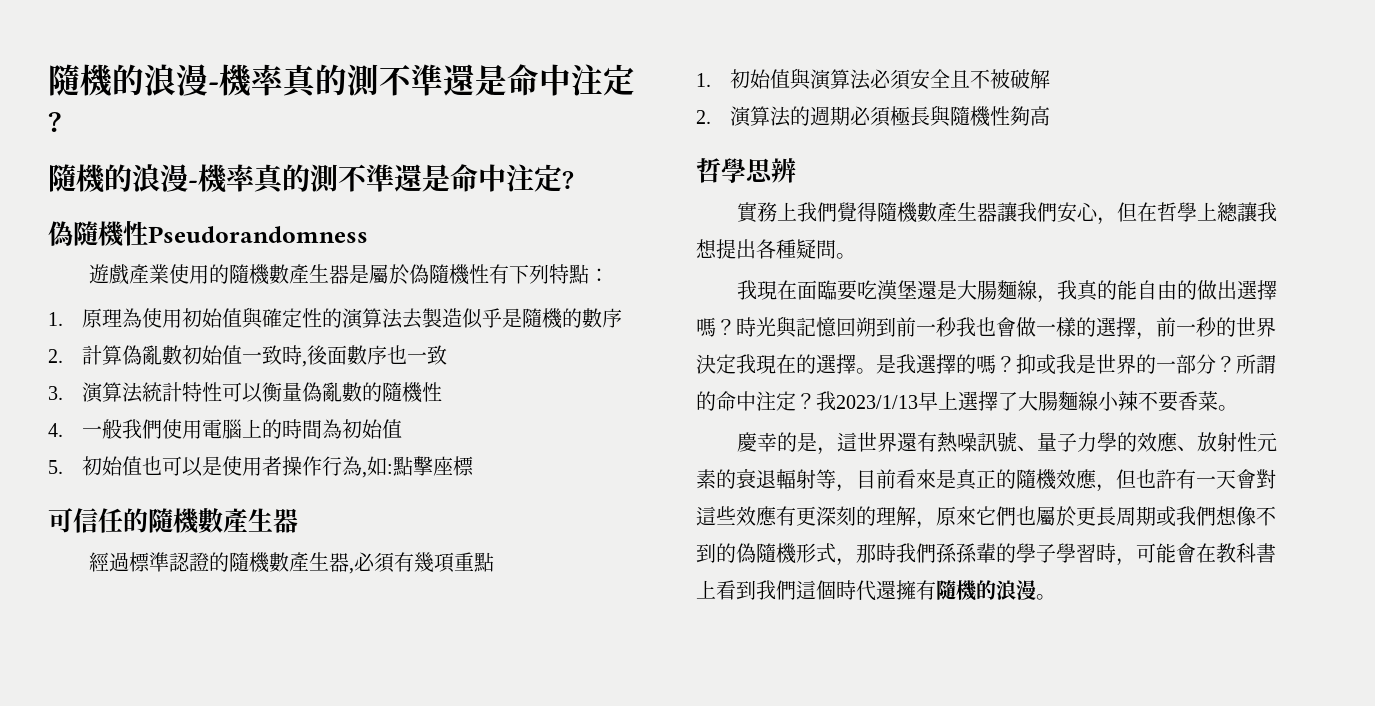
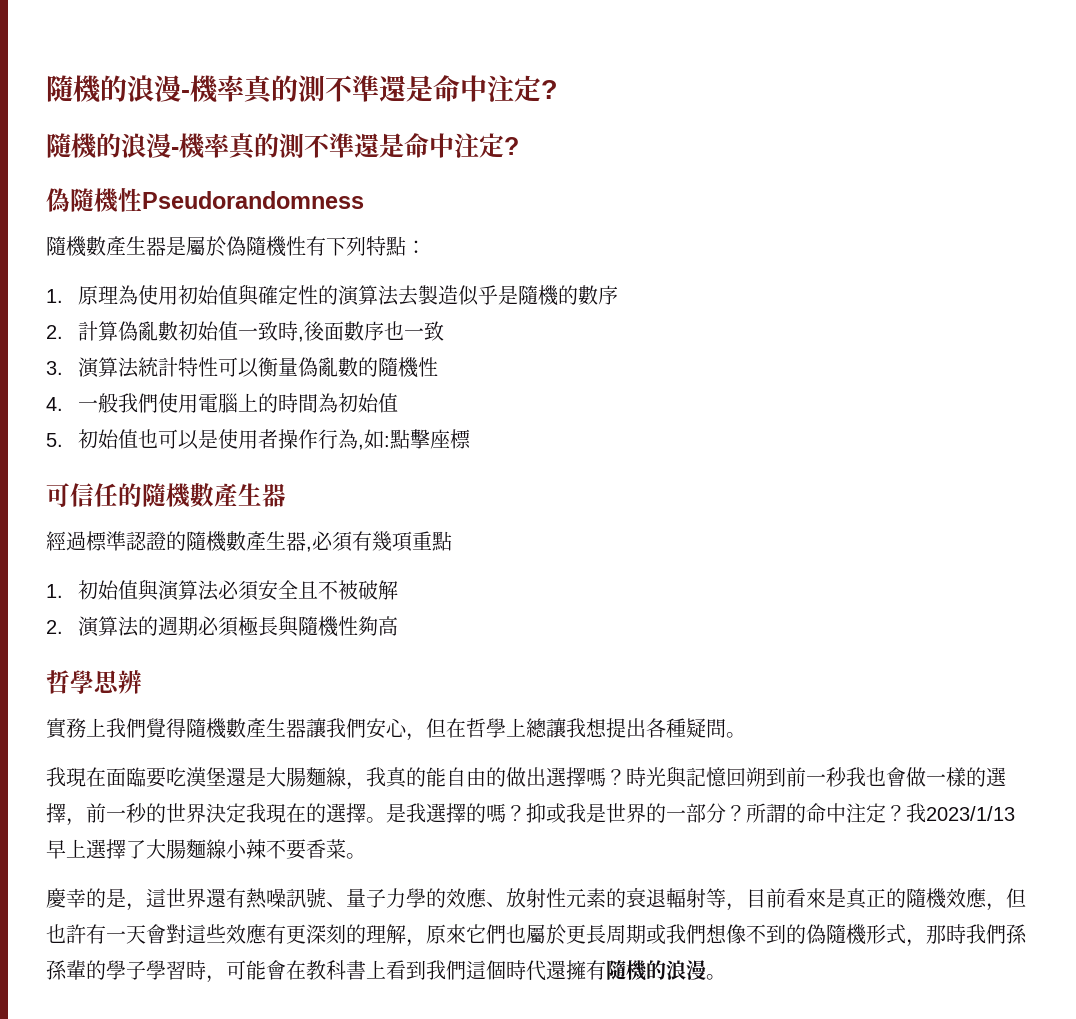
- 遊戲產業使用的隨機數產生器是屬於偽隨機性有下列特點：
+ 隨機數產生器是屬於偽隨機性有下列特點：

